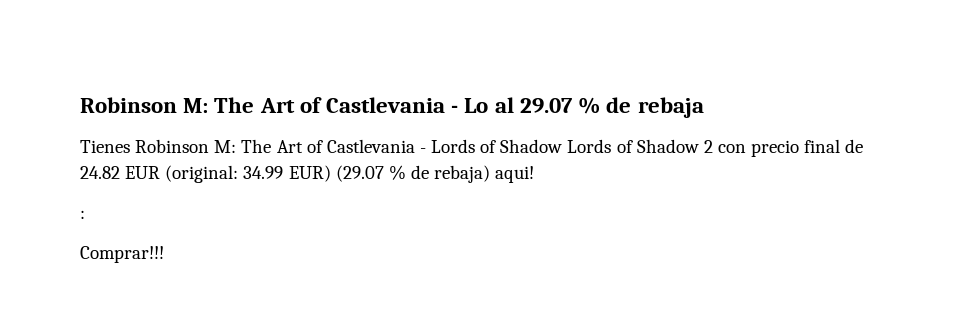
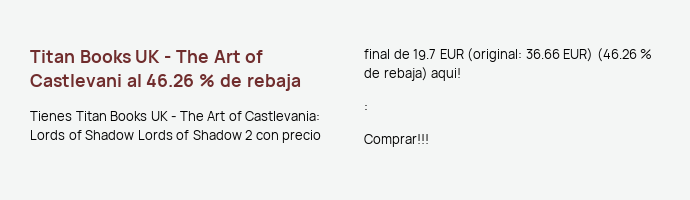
- Robinson M: The Art of Castlevania - Lo al 29.07 % de rebaja
+ Titan Books UK - The Art of Castlevani al 46.26 % de rebaja
- Tienes Robinson M: The Art of Castlevania - Lords of Shadow Lords of Shadow 2 con precio final de 24.82 EUR (original: 34.99 EUR) (29.07 % de rebaja) aqui!
+ Tienes Titan Books UK - The Art of Castlevania: Lords of Shadow Lords of Shadow 2 con precio final de 19.7 EUR (original: 36.66 EUR) (46.26 % de rebaja) aqui!

